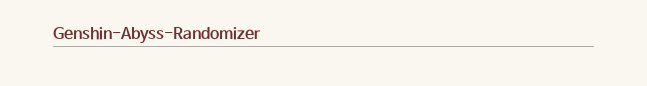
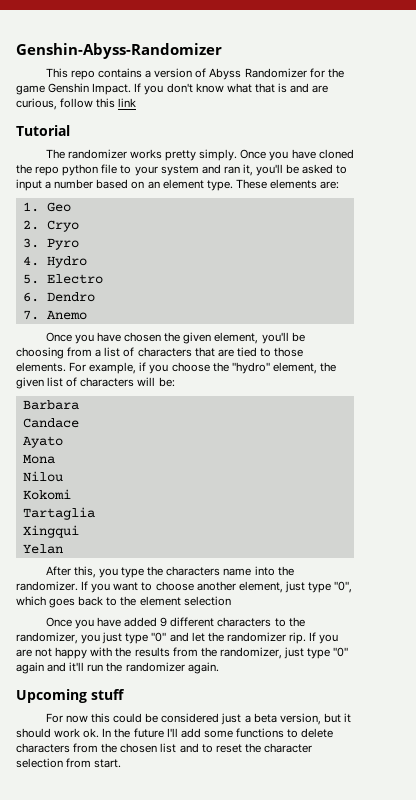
+ This repo contains a version of Abyss Randomizer for the game Genshin Impact. If you don't know what that is and are curious, follow this link
+ Tutorial
+ The randomizer works pretty simply. Once you have cloned the repo python file to your system and ran it, you'll be asked to input a number based on an element type. These elements are:
+ 1. Geo
+ 2. Cryo
+ 3. Pyro
+ 4. Hydro
+ 5. Electro
+ 6. Dendro
+ 7. Anemo
+ Once you have chosen the given element, you'll be choosing from a list of characters that are tied to those elements. For example, if you choose the "hydro" element, the given list of characters will be:
+ Barbara
+ Candace
+ Ayato
+ Mona
+ Nilou
+ Kokomi
+ Tartaglia
+ Xingqui
+ Yelan
+ After this, you type the characters name into the randomizer. If you want to choose another element, just type "0", which goes back to the element selection
+ Once you have added 9 different characters to the randomizer, you just type "0" and let the randomizer rip. If you are not happy with the results from the randomizer, just type "0" again and it'll run the randomizer again.
+ Upcoming stuff
+ For now this could be considered just a beta version, but it should work ok. In the future I'll add some functions to delete characters from the chosen list and to reset the character selection from start.

